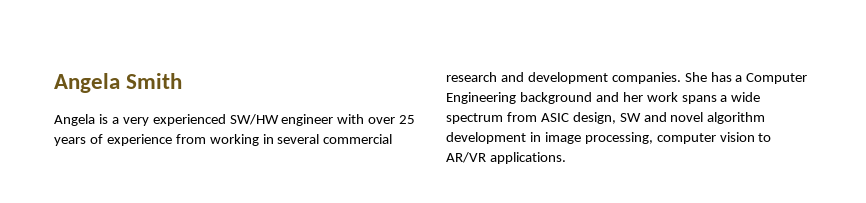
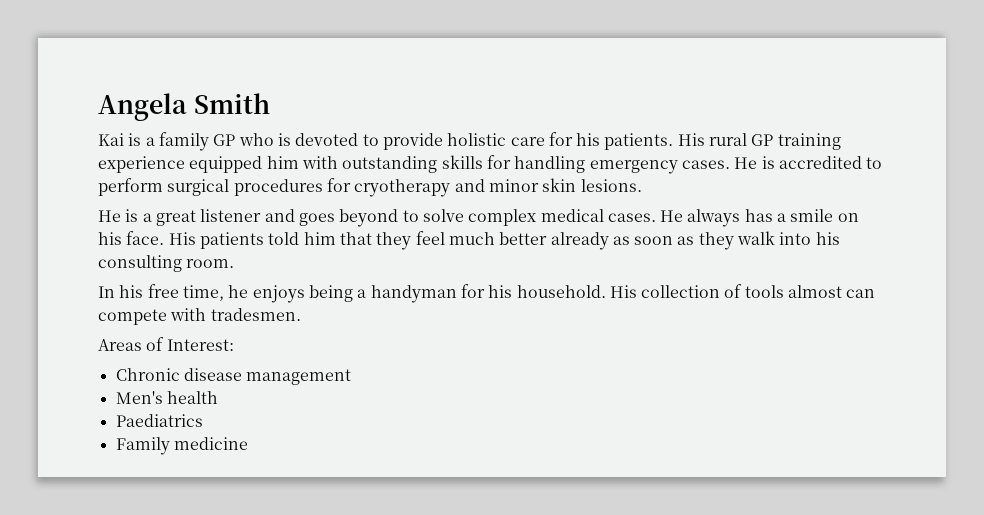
- Angela is a very experienced SW/HW engineer with over 25 years of experience from working in several commercial research and development companies. She has a Computer Engineering background and her work spans a wide spectrum from ASIC design, SW and novel algorithm development in image processing, computer vision to AR/VR applications.
+ Kai is a family GP who is devoted to provide holistic care for his patients. His rural GP training experience equipped him with outstanding skills for handling emergency cases. He is accredited to perform surgical procedures for cryotherapy and minor skin lesions.
+ He is a great listener and goes beyond to solve complex medical cases. He always has a smile on his face. His patients told him that they feel much better already as soon as they walk into his consulting room.
+ In his free time, he enjoys being a handyman for his household. His collection of tools almost can compete with tradesmen.
+ Areas of Interest:
+ Chronic disease management
+ Men's health
+ Paediatrics
+ Family medicine

